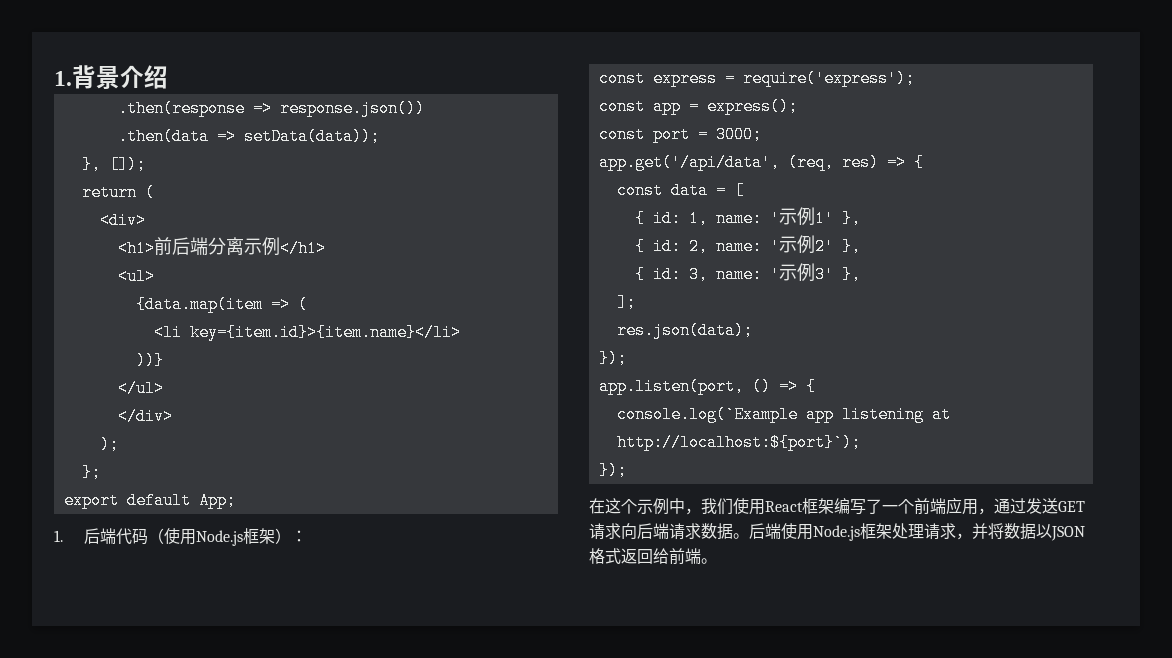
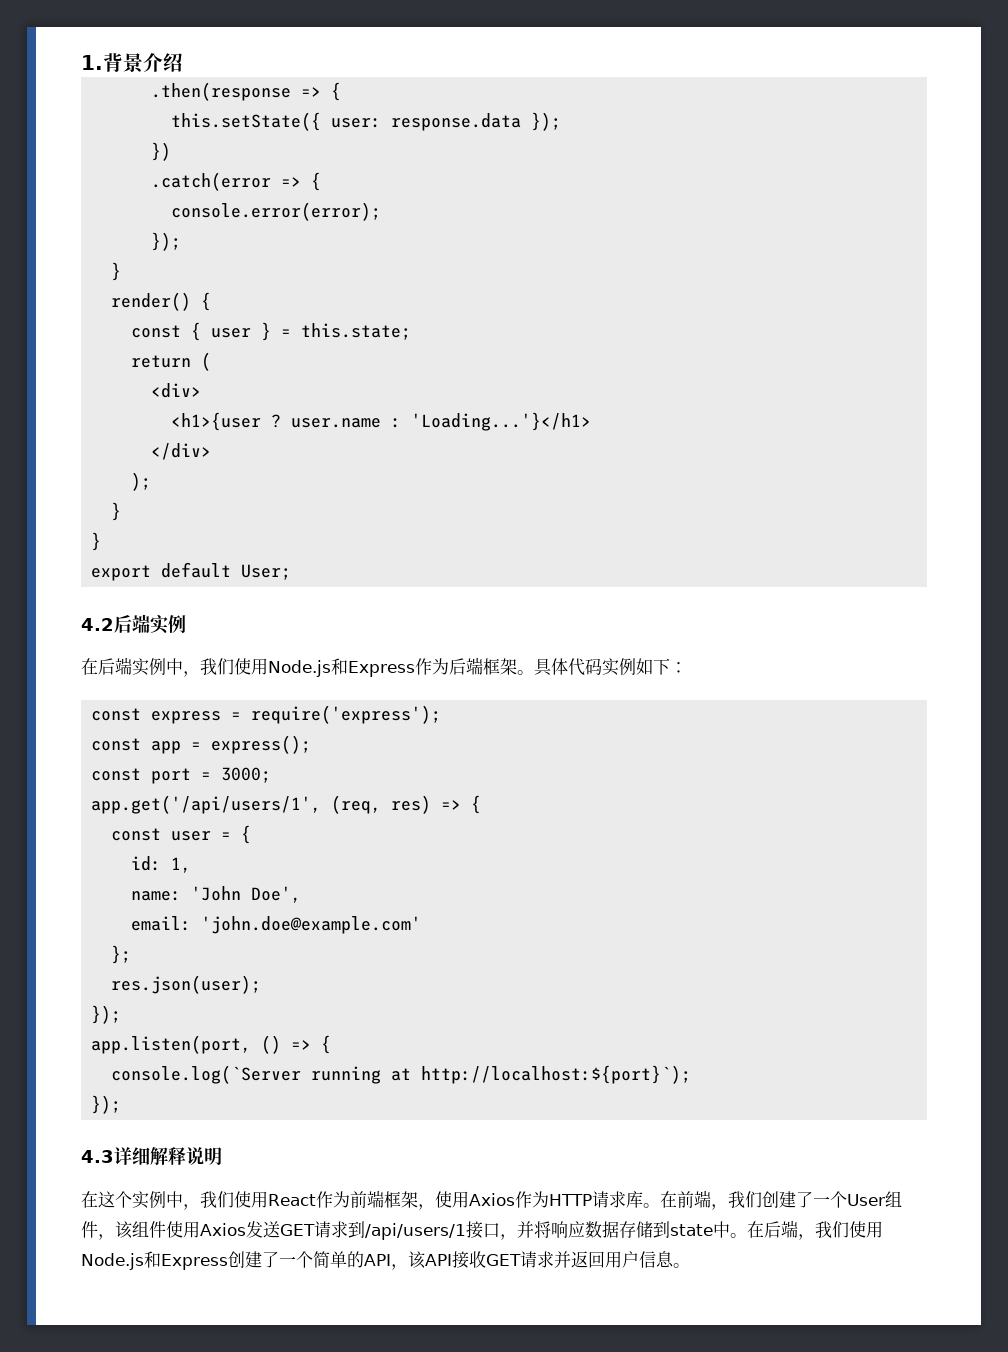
- .then(response => response.json())
- .then(data => setData(data));
- }, []);
+ .then(response => {
+ this.setState({ user: response.data });
+ })
+ .catch(error => {
+ console.error(error);
+ });
+ }
+ render() {
+ const { user } = this.state;
  return (
  <div>
- <h1>前后端分离示例</h1>
- <ul>
- {data.map(item => (
- <li key={item.id}>{item.name}</li>
- ))}
- </ul>
+ <h1>{user ? user.name : 'Loading...'}</h1>
  );
- };
+ }
+ }
- export default App;
- 1.后端代码（使用Node.js框架）：
+ export default User;
+ 4.2后端实例
+ 在后端实例中，我们使用Node.js和Express作为后端框架。具体代码实例如下：
- app.get('/api/data', (req, res) => {
+ app.get('/api/users/1', (req, res) => {
- const data = [
- { id: 1, name: '示例1' },
- { id: 2, name: '示例2' },
- { id: 3, name: '示例3' },
- ];
- res.json(data);
+ const user = {
+ id: 1,
+ name: 'John Doe',
+ email: 'john.doe@example.com'
+ };
+ res.json(user);
- console.log(`Example app listening at http://localhost:${port}`);
+ console.log(`Server running at http://localhost:${port}`);
+ 4.3详细解释说明
- 在这个示例中，我们使用React框架编写了一个前端应用，通过发送GET请求向后端请求数据。后端使用Node.js框架处理请求，并将数据以JSON格式返回给前端。
+ 在这个实例中，我们使用React作为前端框架，使用Axios作为HTTP请求库。在前端，我们创建了一个User组件，该组件使用Axios发送GET请求到/api/users/1接口，并将响应数据存储到state中。在后端，我们使用Node.js和Express创建了一个简单的API，该API接收GET请求并返回用户信息。

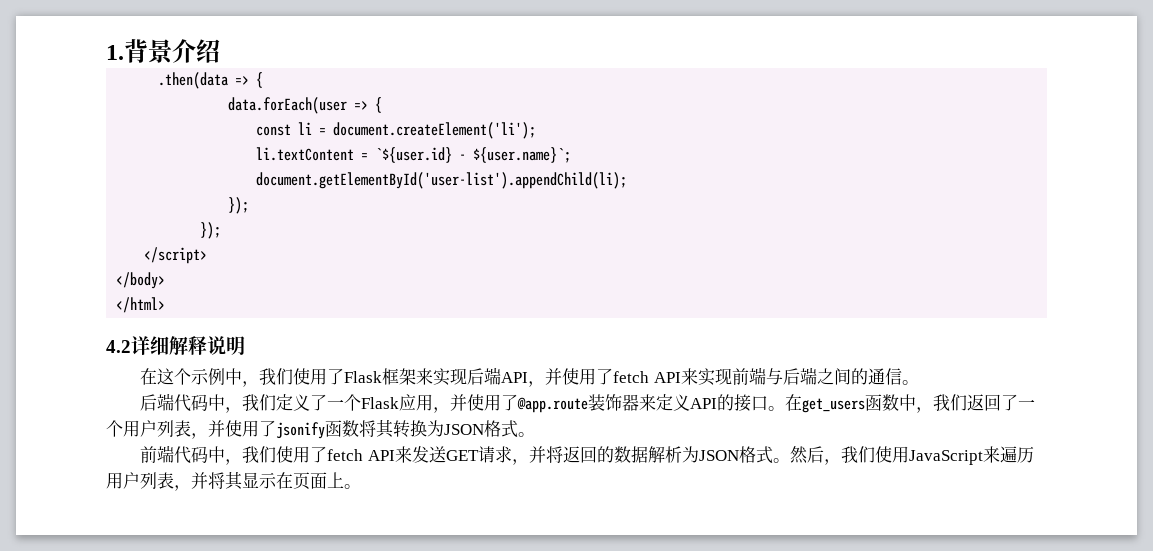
- .then(response => {
- this.setState({ user: response.data });
- })
- .catch(error => {
- console.error(error);
+ .then(data => {
+ data.forEach(user => {
+ const li = document.createElement('li');
+ li.textContent = `${user.id} - ${user.name}`;
+ document.getElementById('user-list').appendChild(li);
  });
- }
- render() {
- const { user } = this.state;
- return (
- <div>
- <h1>{user ? user.name : 'Loading...'}</h1>
- </div>
- );
- }
- }
- export default User;
- 4.2后端实例
- 在后端实例中，我们使用Node.js和Express作为后端框架。具体代码实例如下：
- const express = require('express');
- const app = express();
- const port = 3000;
- app.get('/api/users/1', (req, res) => {
- const user = {
- id: 1,
- name: 'John Doe',
- email: 'john.doe@example.com'
- };
- res.json(user);
  });
- app.listen(port, () => {
- console.log(`Server running at http://localhost:${port}`);
- });
- 4.3详细解释说明
+ </script>
+ </body>
+ </html>
+ 4.2详细解释说明
- 在这个实例中，我们使用React作为前端框架，使用Axios作为HTTP请求库。在前端，我们创建了一个User组件，该组件使用Axios发送GET请求到/api/users/1接口，并将响应数据存储到state中。在后端，我们使用Node.js和Express创建了一个简单的API，该API接收GET请求并返回用户信息。
+ 在这个示例中，我们使用了Flask框架来实现后端API，并使用了fetch API来实现前端与后端之间的通信。
+ 后端代码中，我们定义了一个Flask应用，并使用了@app.route装饰器来定义API的接口。在get_users函数中，我们返回了一个用户列表，并使用了jsonify函数将其转换为JSON格式。
+ 前端代码中，我们使用了fetch API来发送GET请求，并将返回的数据解析为JSON格式。然后，我们使用JavaScript来遍历用户列表，并将其显示在页面上。

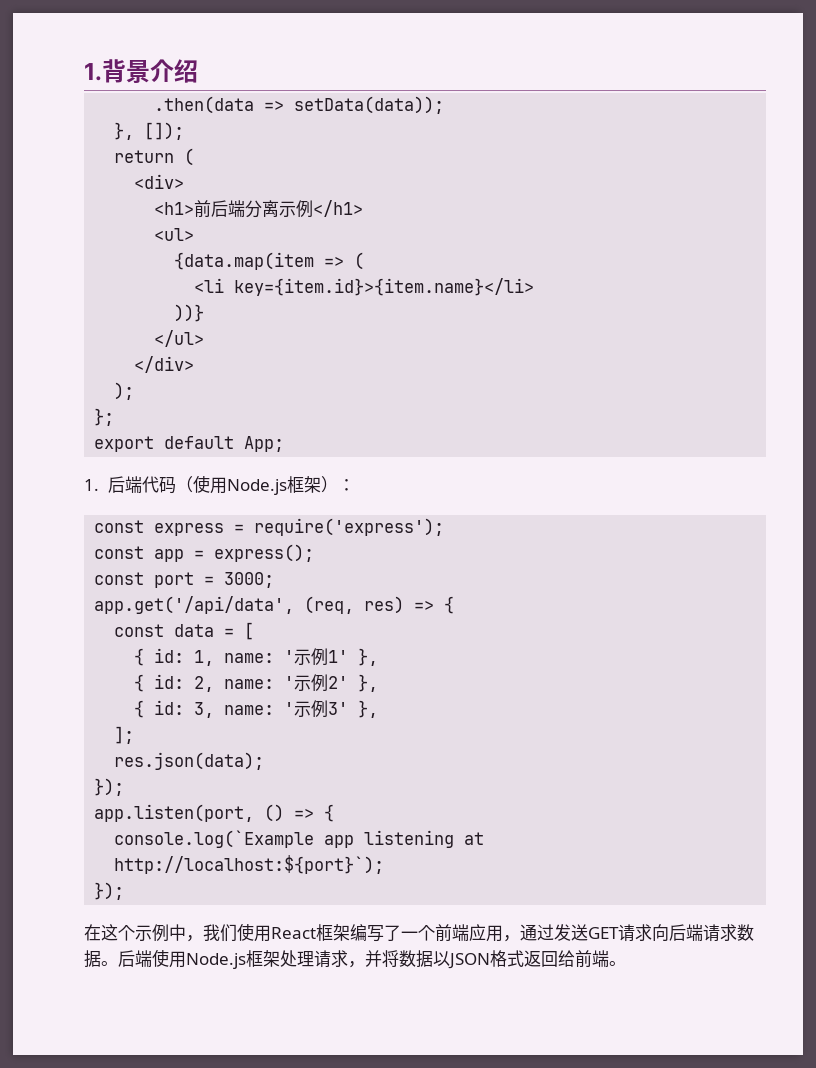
- .then(data => {
- data.forEach(user => {
- const li = document.createElement('li');
- li.textContent = `${user.id} - ${user.name}`;
- document.getElementById('user-list').appendChild(li);
+ .then(data => setData(data));
+ }, []);
+ return (
+ <div>
+ <h1>前后端分离示例</h1>
+ <ul>
+ {data.map(item => (
+ <li key={item.id}>{item.name}</li>
+ ))}
+ </ul>
+ </div>
+ );
+ };
+ export default App;
+ 1.后端代码（使用Node.js框架）：
+ const express = require('express');
+ const app = express();
+ const port = 3000;
+ app.get('/api/data', (req, res) => {
+ const data = [
+ { id: 1, name: '示例1' },
+ { id: 2, name: '示例2' },
+ { id: 3, name: '示例3' },
+ ];
+ res.json(data);
  });
+ app.listen(port, () => {
+ console.log(`Example app listening at http://localhost:${port}`);
  });
- </script>
- </body>
- </html>
- 4.2详细解释说明
- 在这个示例中，我们使用了Flask框架来实现后端API，并使用了fetch API来实现前端与后端之间的通信。
- 后端代码中，我们定义了一个Flask应用，并使用了@app.route装饰器来定义API的接口。在get_users函数中，我们返回了一个用户列表，并使用了jsonify函数将其转换为JSON格式。
- 前端代码中，我们使用了fetch API来发送GET请求，并将返回的数据解析为JSON格式。然后，我们使用JavaScript来遍历用户列表，并将其显示在页面上。
+ 在这个示例中，我们使用React框架编写了一个前端应用，通过发送GET请求向后端请求数据。后端使用Node.js框架处理请求，并将数据以JSON格式返回给前端。

